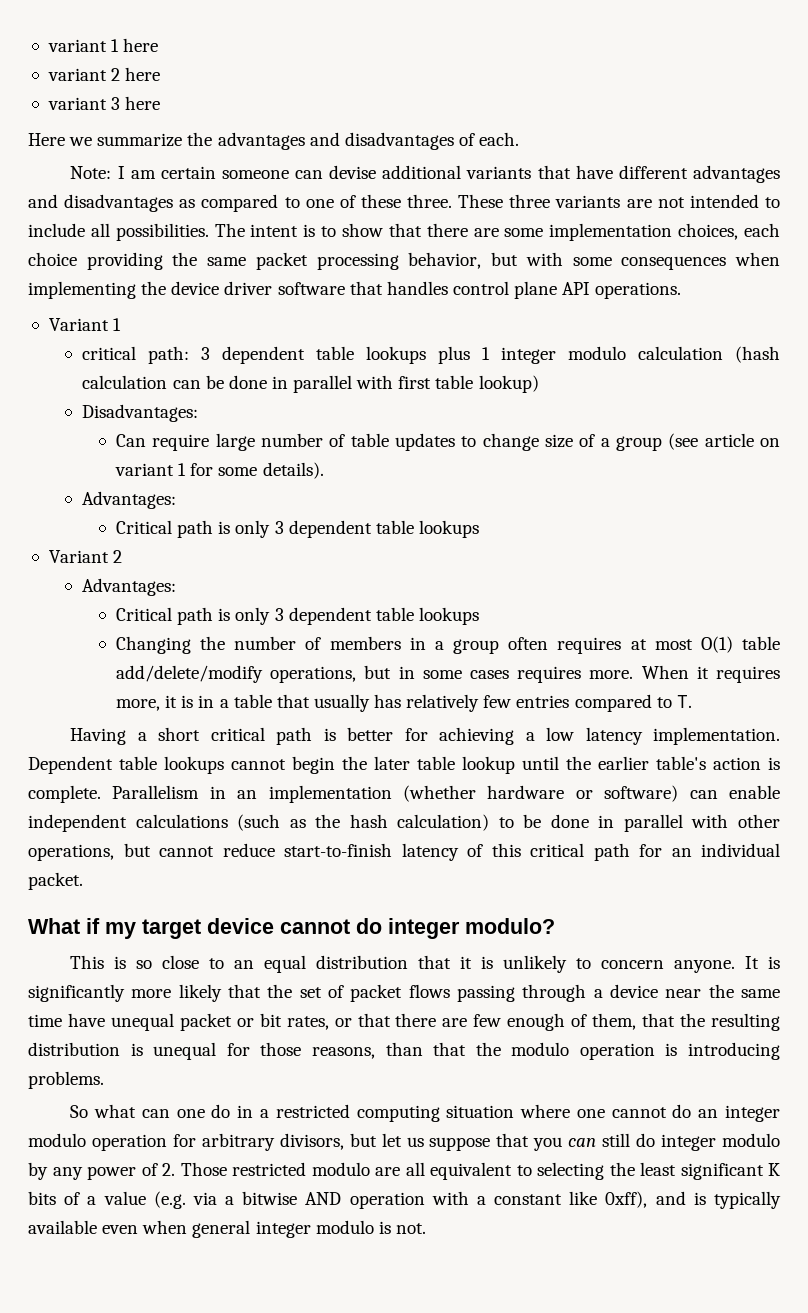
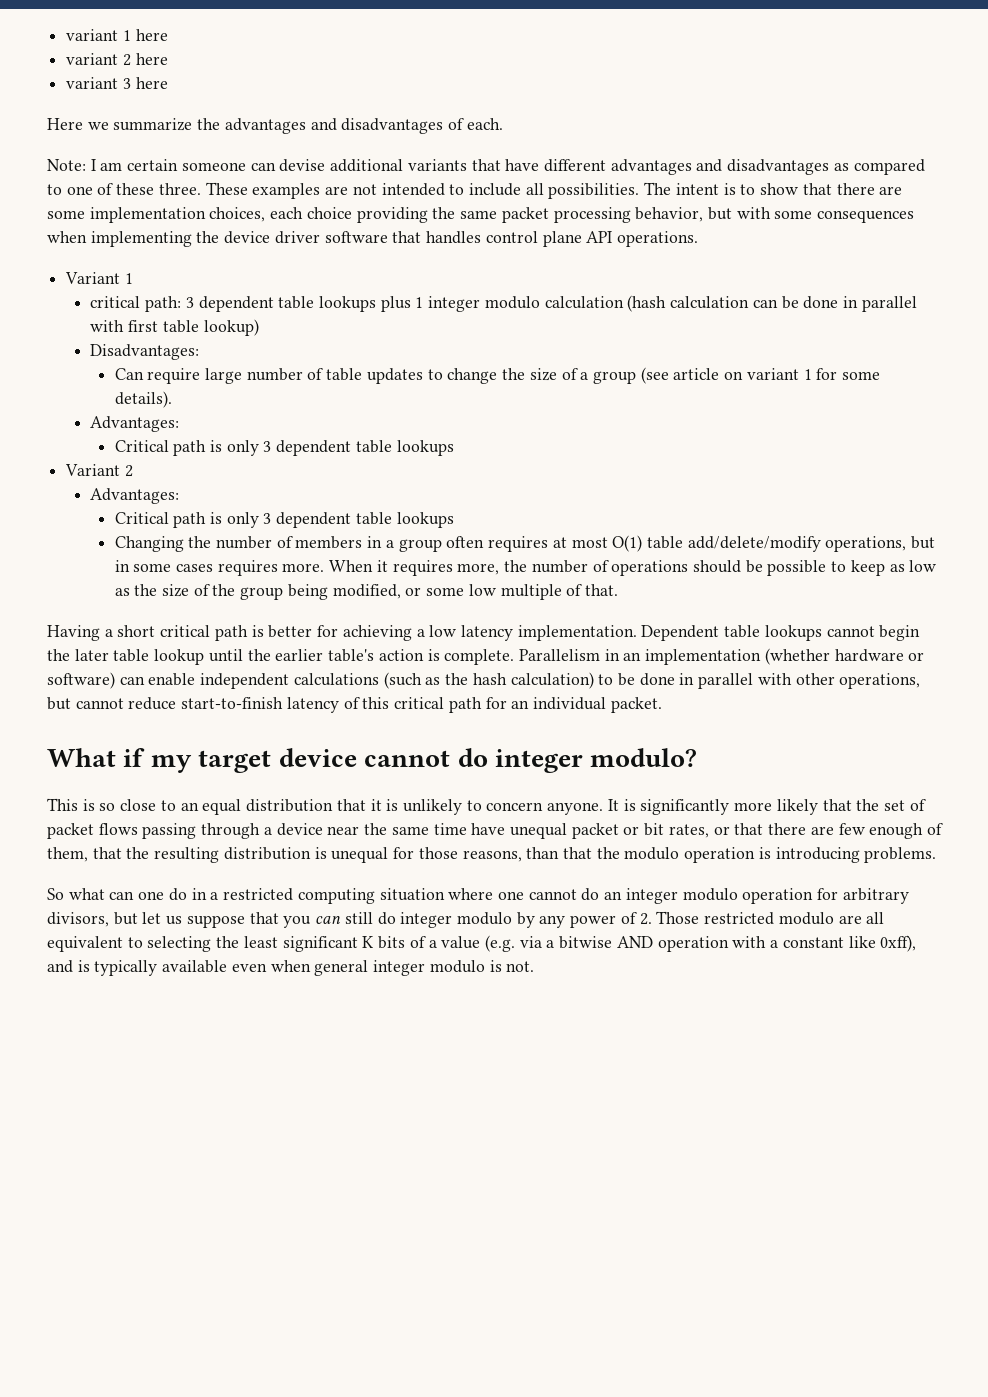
- These three variants are not intended to include all possibilities.
+ These examples are not intended to include all possibilities.
- Can require large number of table updates to change size of a group (see article on variant 1 for some details).
+ Can require large number of table updates to change the size of a group (see article on variant 1 for some details).
- When it requires more, it is in a table that usually has relatively few entries compared to T.
+ When it requires more, the number of operations should be possible to keep as low as the size of the group being modified, or some low multiple of that.

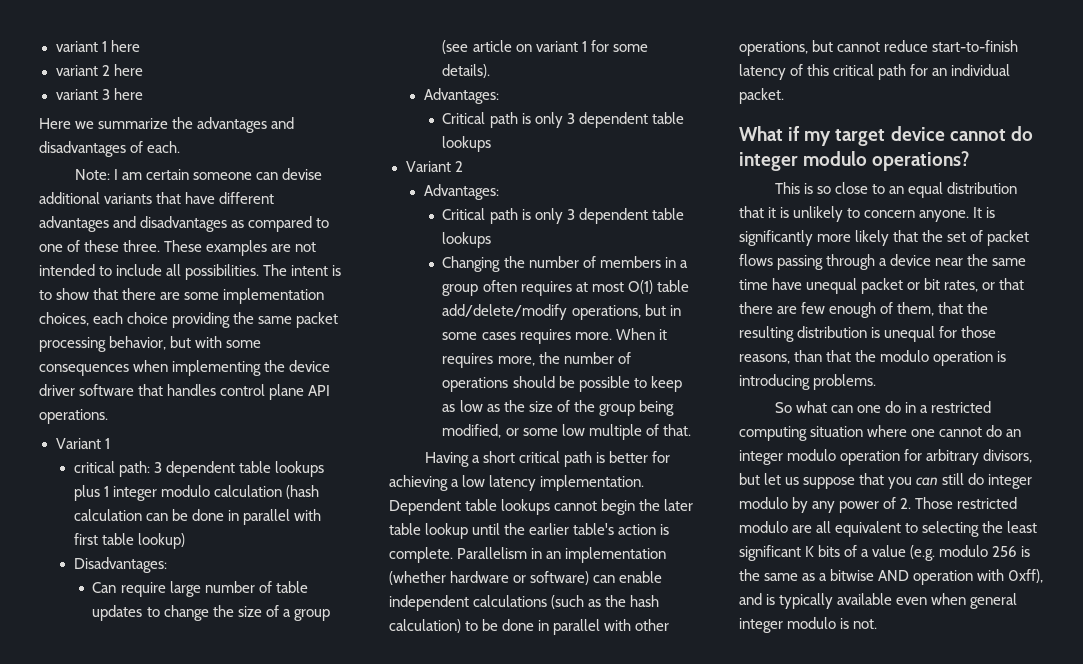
- What if my target device cannot do integer modulo?
+ What if my target device cannot do integer modulo operations?
- So what can one do in a restricted computing situation where one cannot do an integer modulo operation for arbitrary divisors, but let us suppose that you can still do integer modulo by any power of 2. Those restricted modulo are all equivalent to selecting the least significant K bits of a value (e.g. via a bitwise AND operation with a constant like 0xff), and is typically available even when general integer modulo is not.
+ So what can one do in a restricted computing situation where one cannot do an integer modulo operation for arbitrary divisors, but let us suppose that you can still do integer modulo by any power of 2. Those restricted modulo are all equivalent to selecting the least significant K bits of a value (e.g. modulo 256 is the same as a bitwise AND operation with 0xff), and is typically available even when general integer modulo is not.

